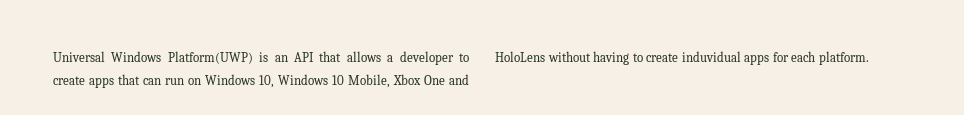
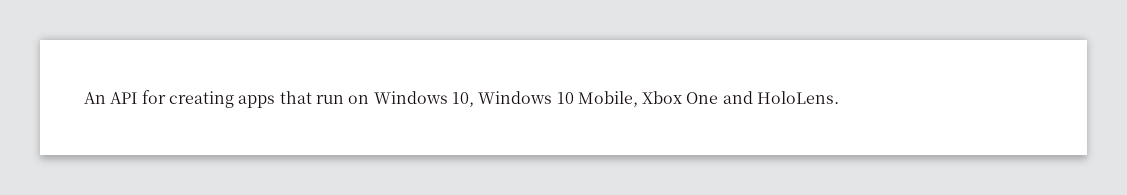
- Universal Windows Platform(UWP) is an API that allows a developer to create apps that can run on Windows 10, Windows 10 Mobile, Xbox One and HoloLens without having to create induvidual apps for each platform.
+ An API for creating apps that run on Windows 10, Windows 10 Mobile, Xbox One and HoloLens.

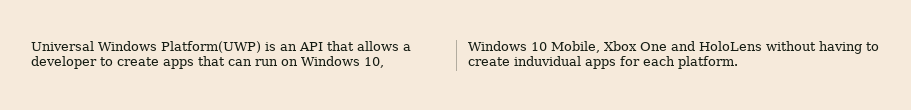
- An API for creating apps that run on Windows 10, Windows 10 Mobile, Xbox One and HoloLens.
+ Universal Windows Platform(UWP) is an API that allows a developer to create apps that can run on Windows 10, Windows 10 Mobile, Xbox One and HoloLens without having to create induvidual apps for each platform.

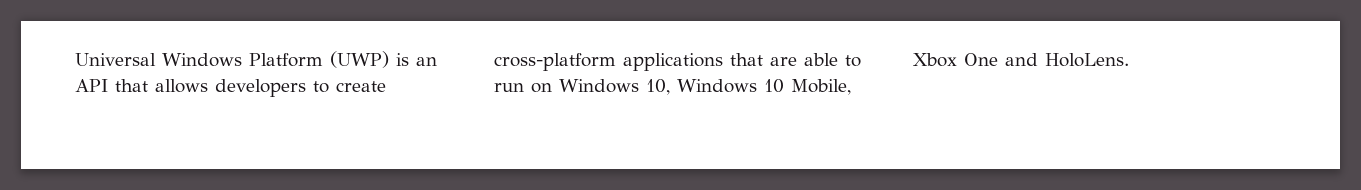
- Universal Windows Platform(UWP) is an API that allows a developer to create apps that can run on Windows 10, Windows 10 Mobile, Xbox One and HoloLens without having to create induvidual apps for each platform.
+ Universal Windows Platform (UWP) is an API that allows developers to create cross-platform applications that are able to run on Windows 10, Windows 10 Mobile, Xbox One and HoloLens.

